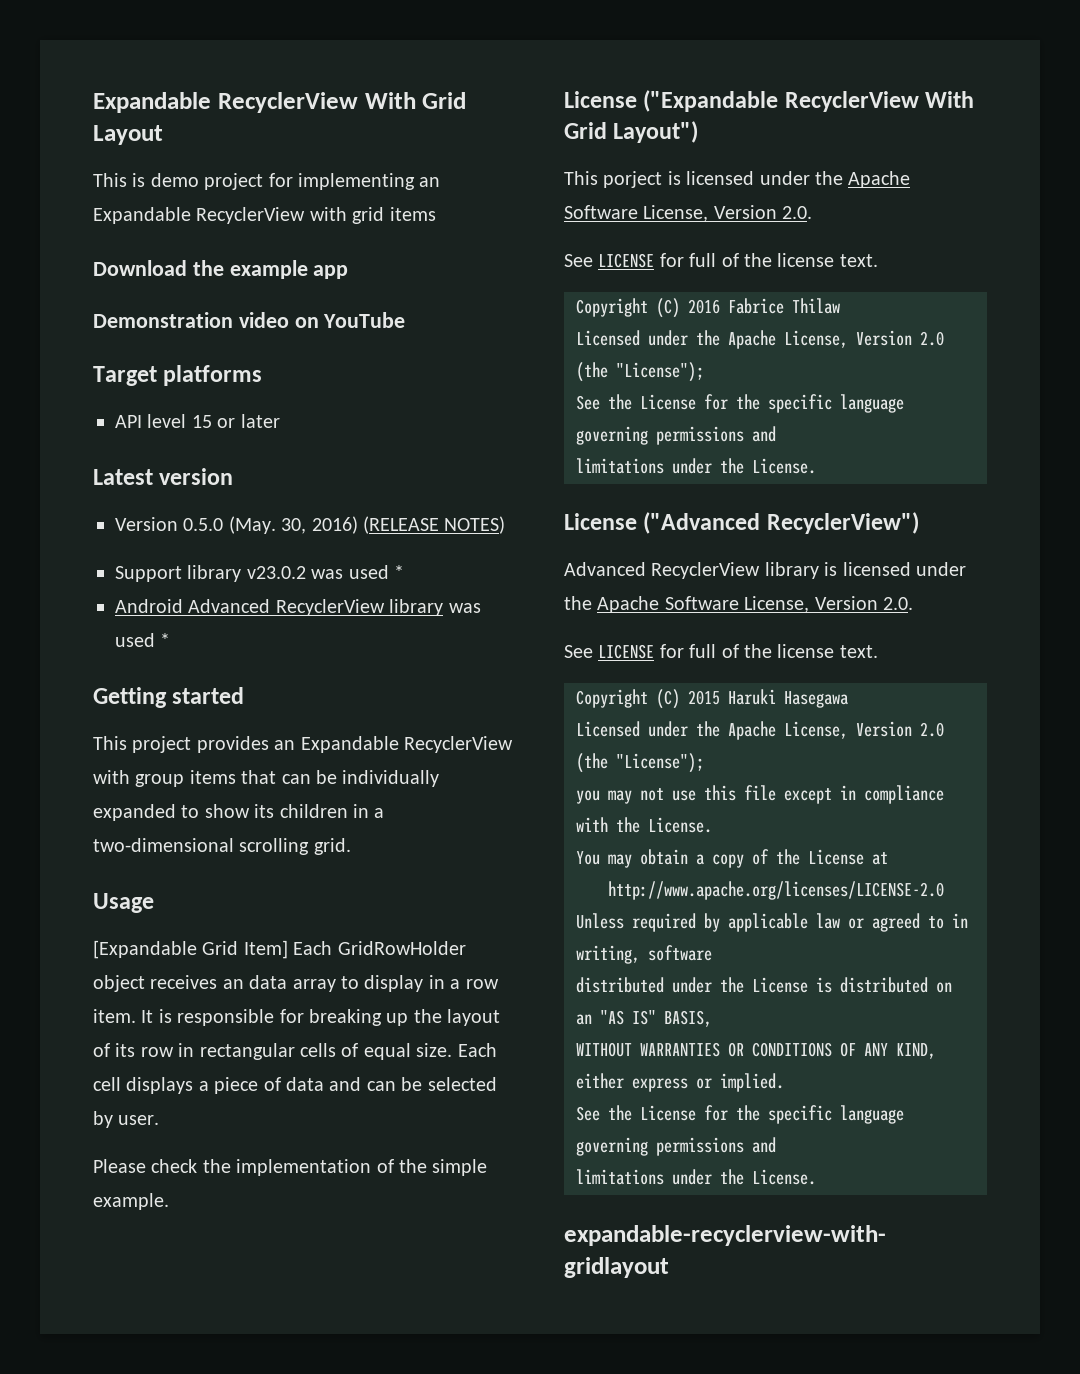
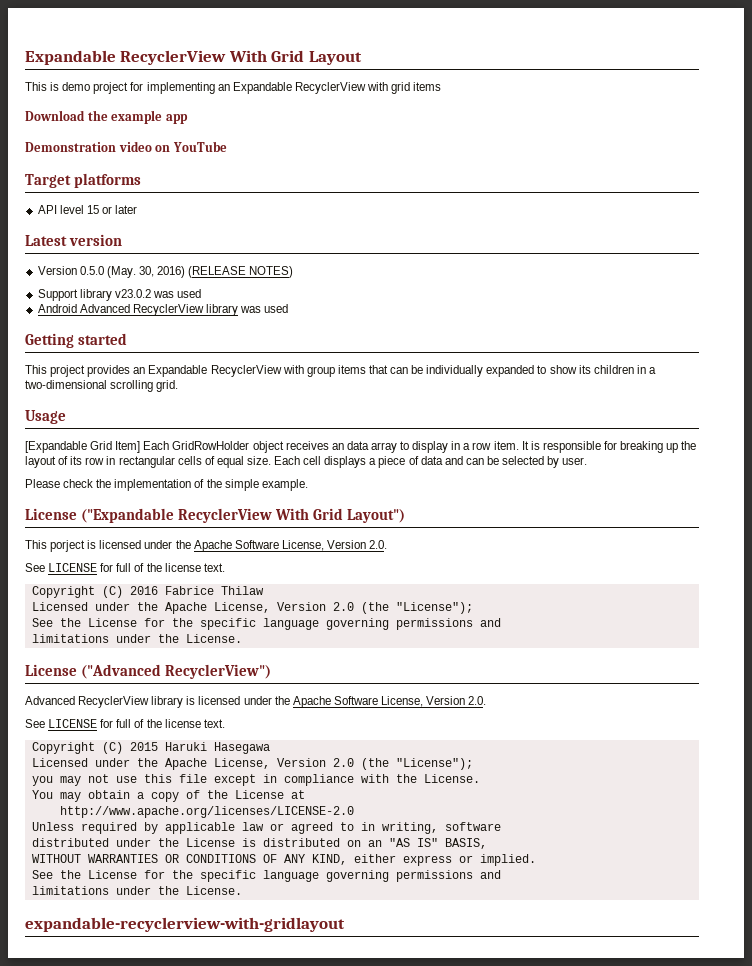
- Support library v23.0.2 was used *
+ Support library v23.0.2 was used
- Android Advanced RecyclerView library was used *
+ Android Advanced RecyclerView library was used

